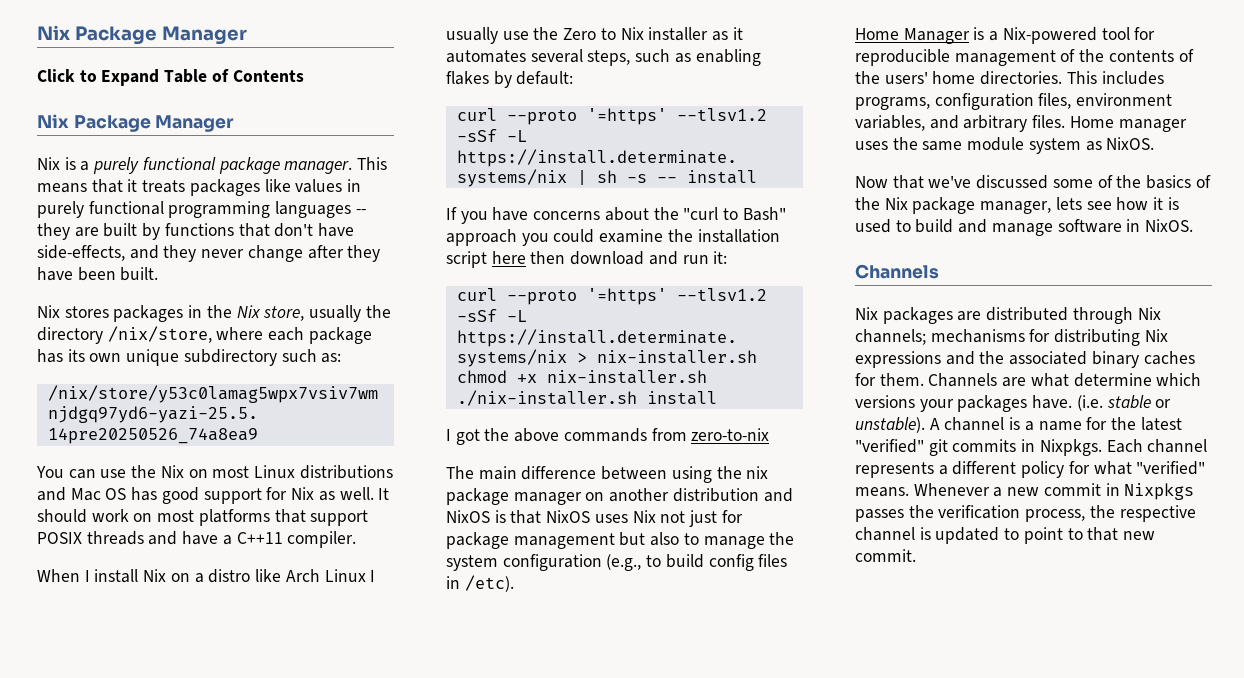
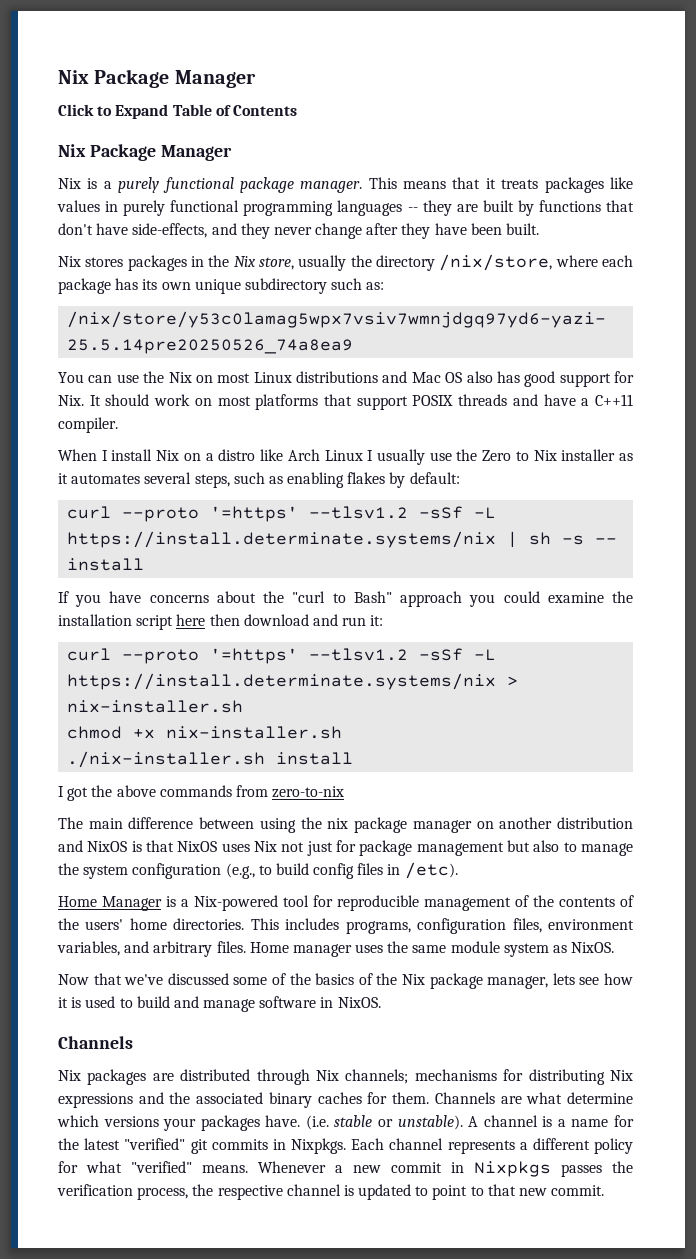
- You can use the Nix on most Linux distributions and Mac OS has good support for Nix as well. It should work on most platforms that support POSIX threads and have a C++11 compiler.
+ You can use the Nix on most Linux distributions and Mac OS also has good support for Nix. It should work on most platforms that support POSIX threads and have a C++11 compiler.

